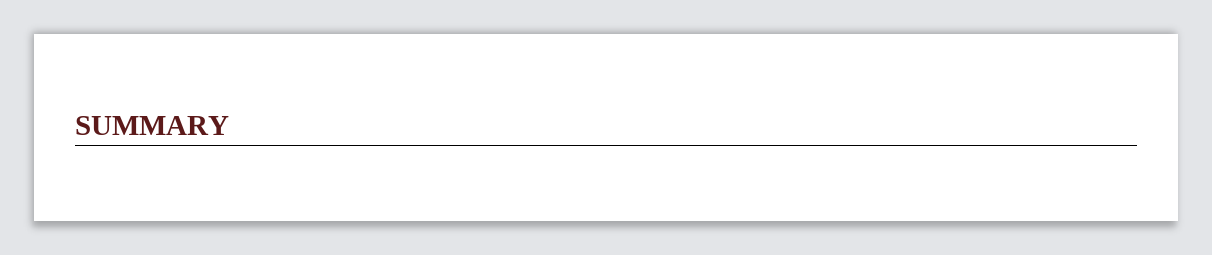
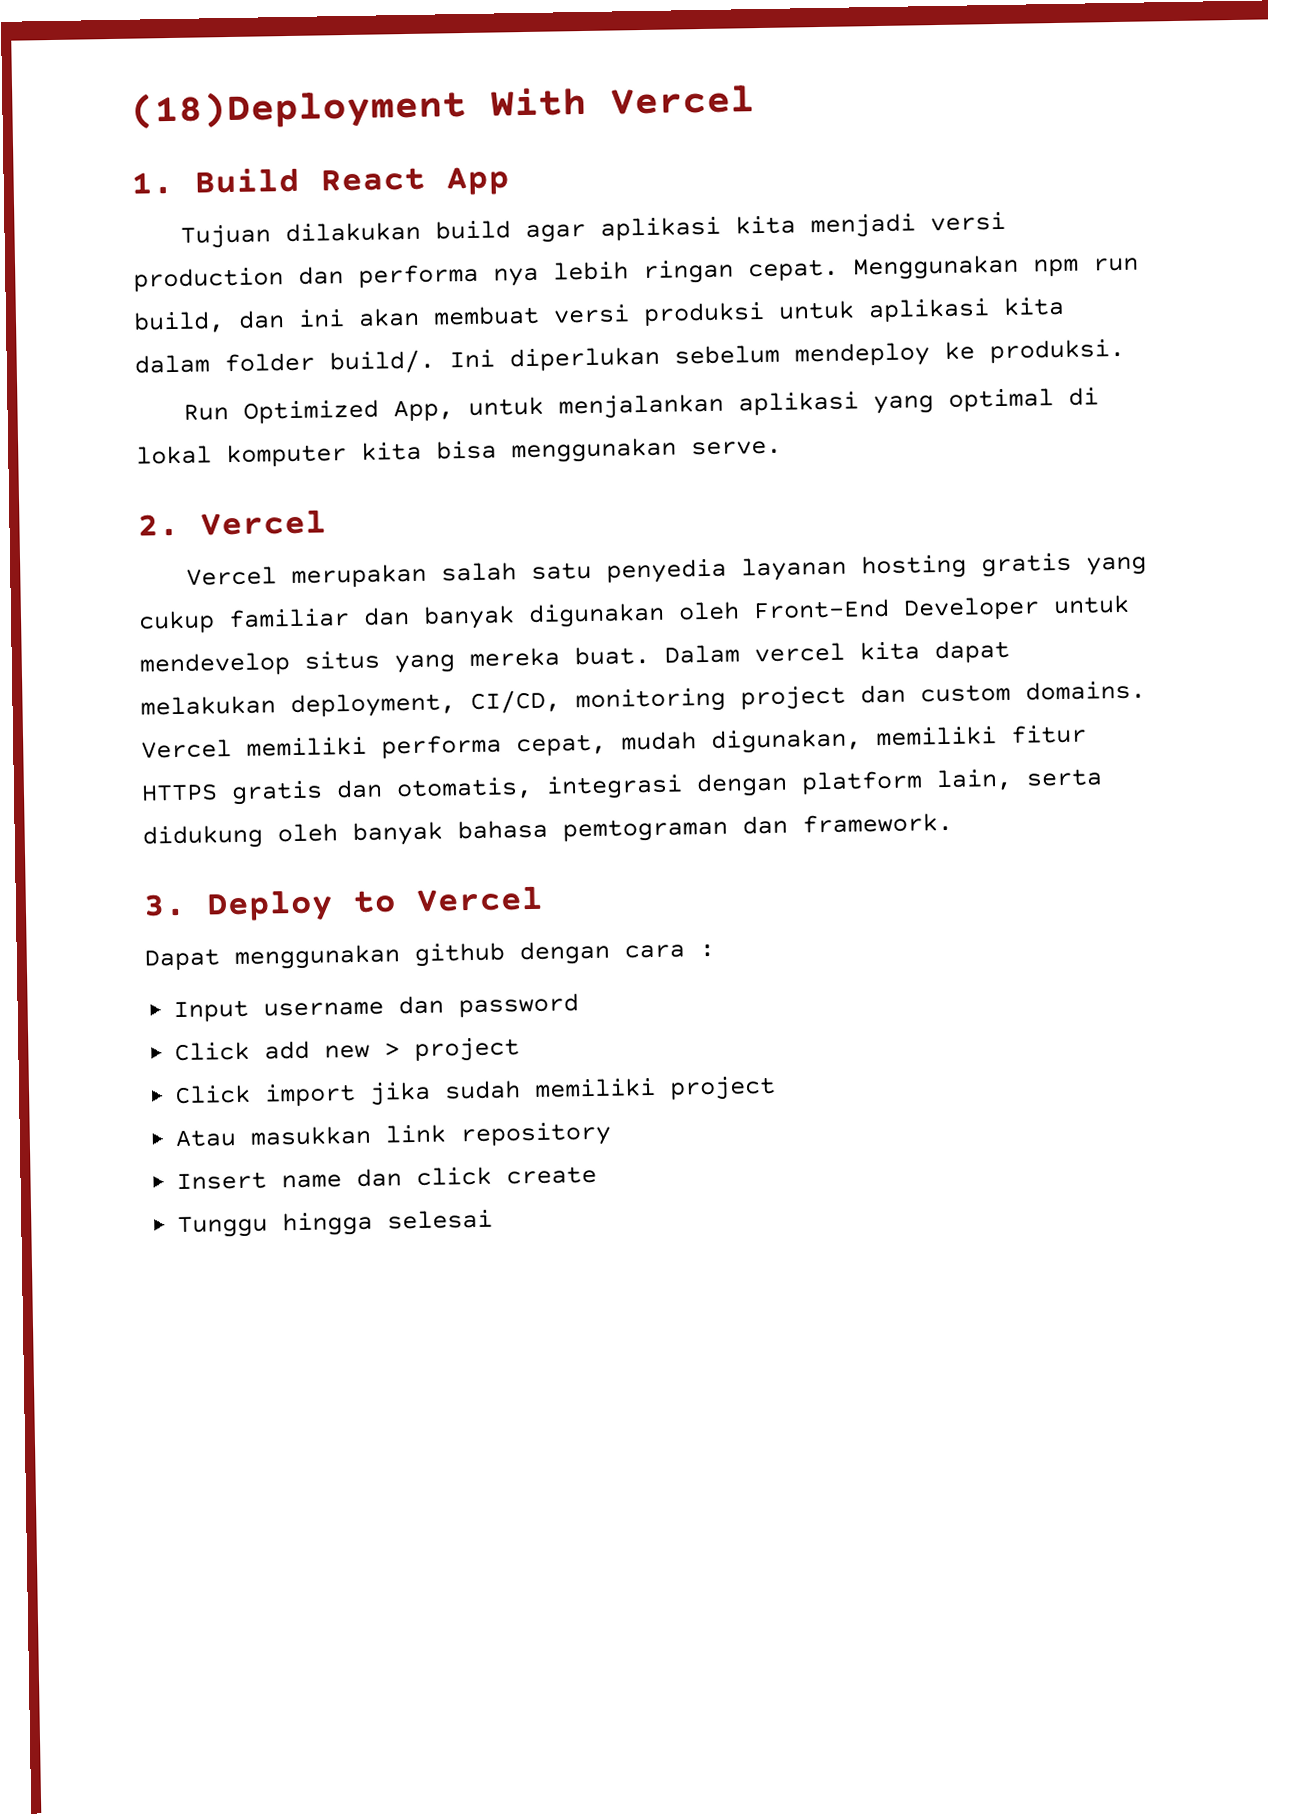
- SUMMARY
+ (18)Deployment With Vercel
+ 1. Build React App
+ Tujuan dilakukan build agar aplikasi kita menjadi versi production dan performa nya lebih ringan cepat. Menggunakan npm run build, dan ini akan membuat versi produksi untuk aplikasi kita dalam folder build/. Ini diperlukan sebelum mendeploy ke produksi.
+ Run Optimized App, untuk menjalankan aplikasi yang optimal di lokal komputer kita bisa menggunakan serve.
+ 2. Vercel
+ Vercel merupakan salah satu penyedia layanan hosting gratis yang cukup familiar dan banyak digunakan oleh Front-End Developer untuk mendevelop situs yang mereka buat. Dalam vercel kita dapat melakukan deployment, CI/CD, monitoring project dan custom domains. Vercel memiliki performa cepat, mudah digunakan, memiliki fitur HTTPS gratis dan otomatis, integrasi dengan platform lain, serta didukung oleh banyak bahasa pemtograman dan framework.
+ 3. Deploy to Vercel
+ Dapat menggunakan github dengan cara :
+ Input username dan password
+ Click add new > project
+ Click import jika sudah memiliki project
+ Atau masukkan link repository
+ Insert name dan click create
+ Tunggu hingga selesai

